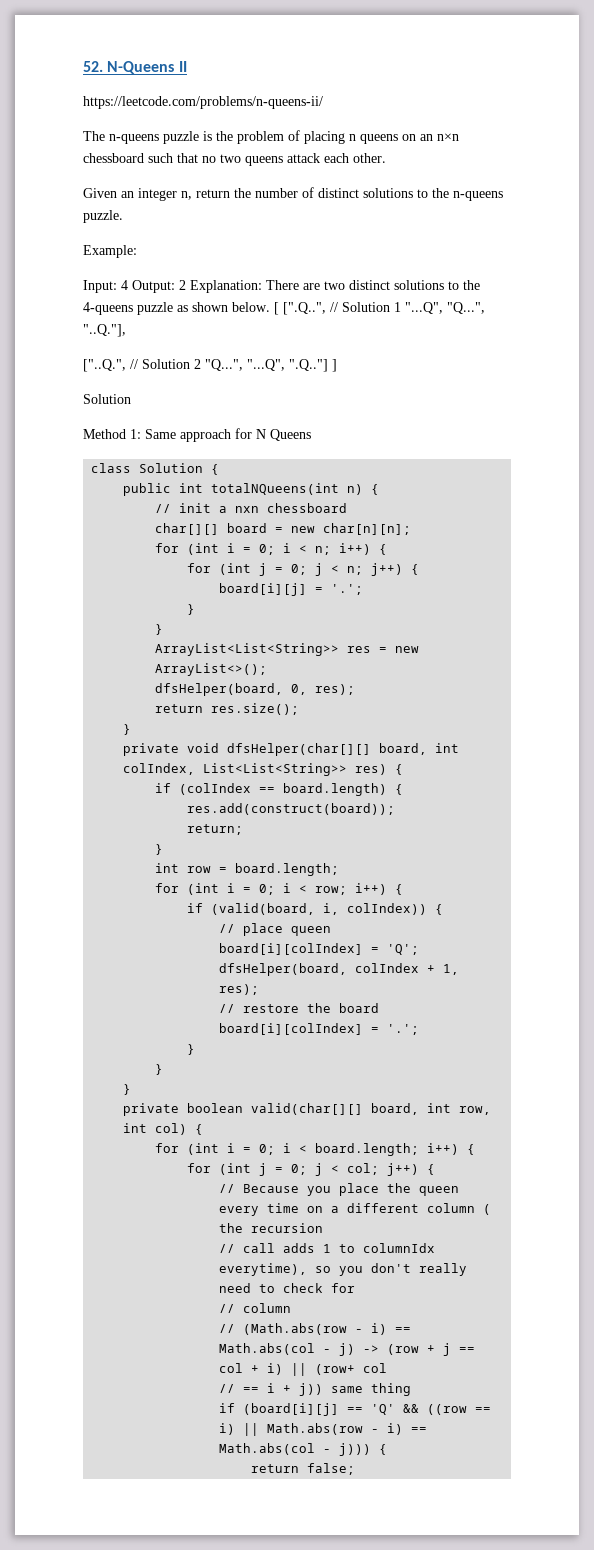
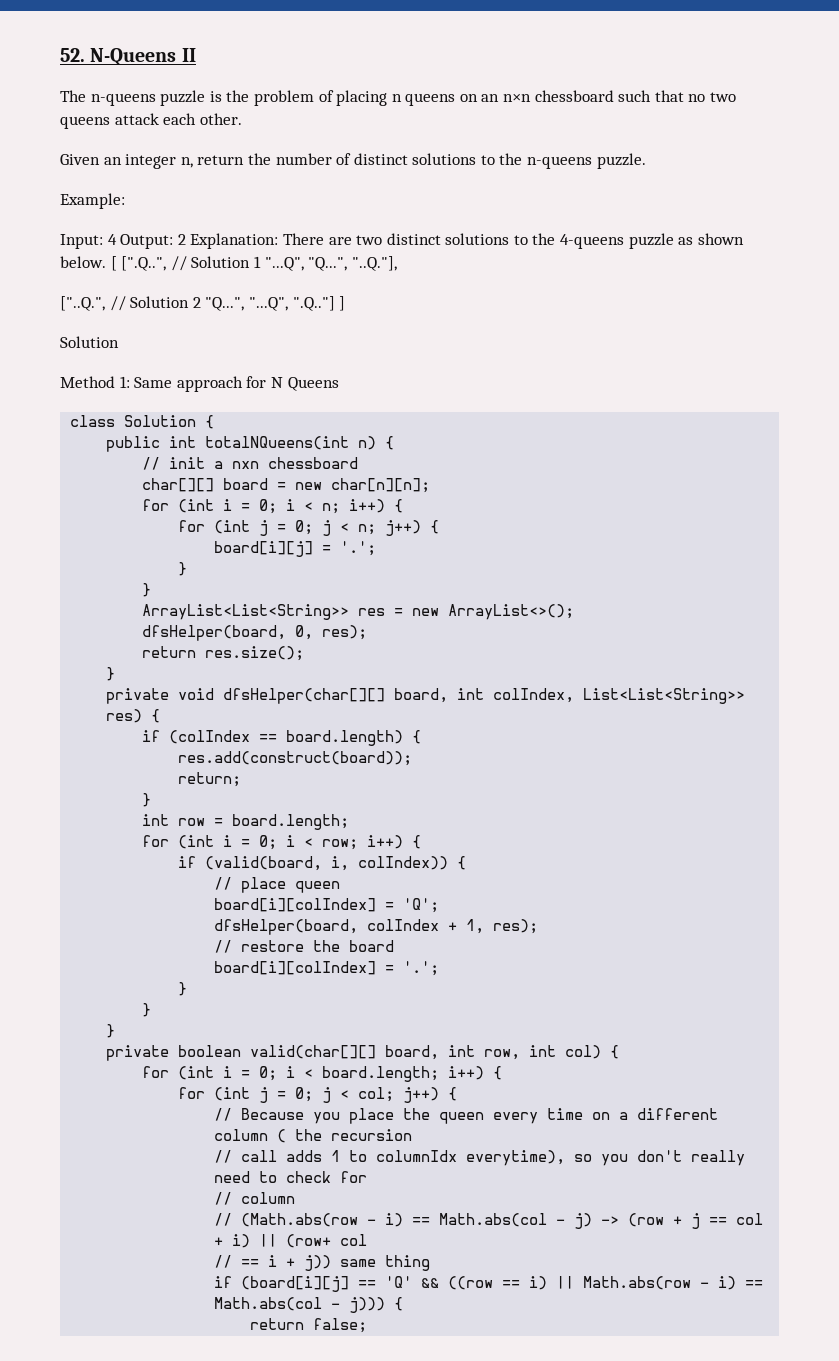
- https://leetcode.com/problems/n-queens-ii/

